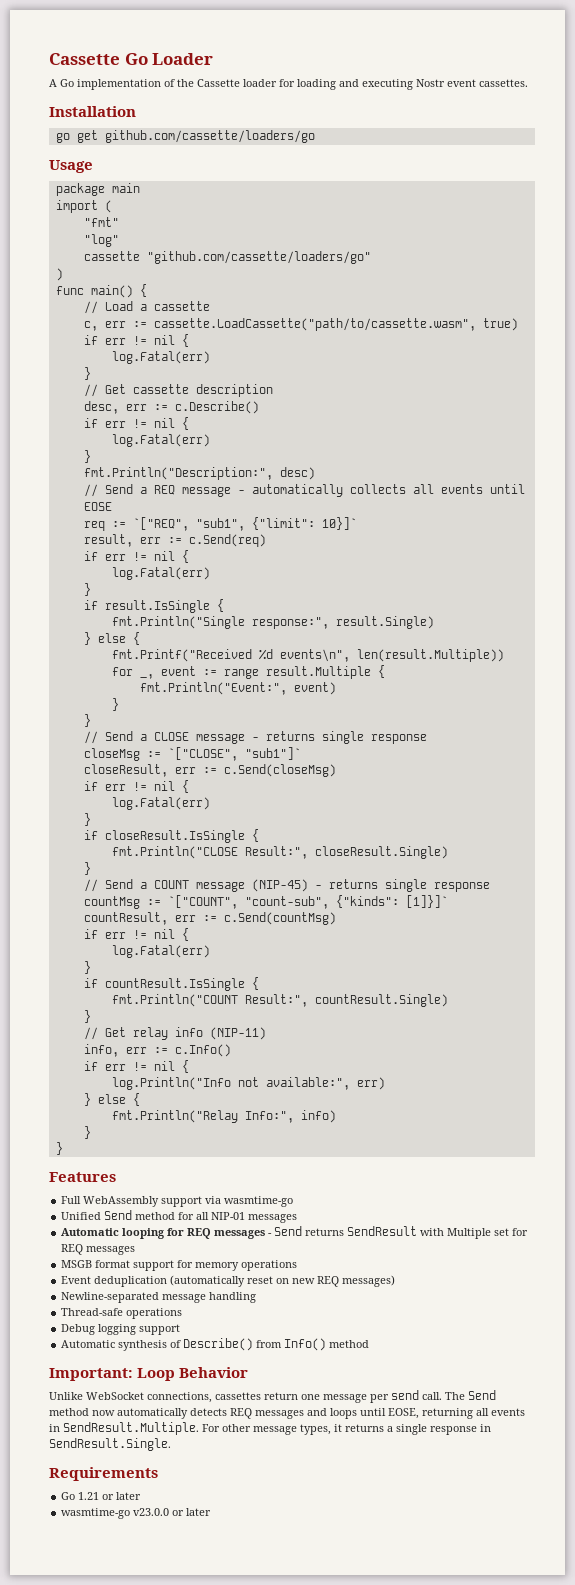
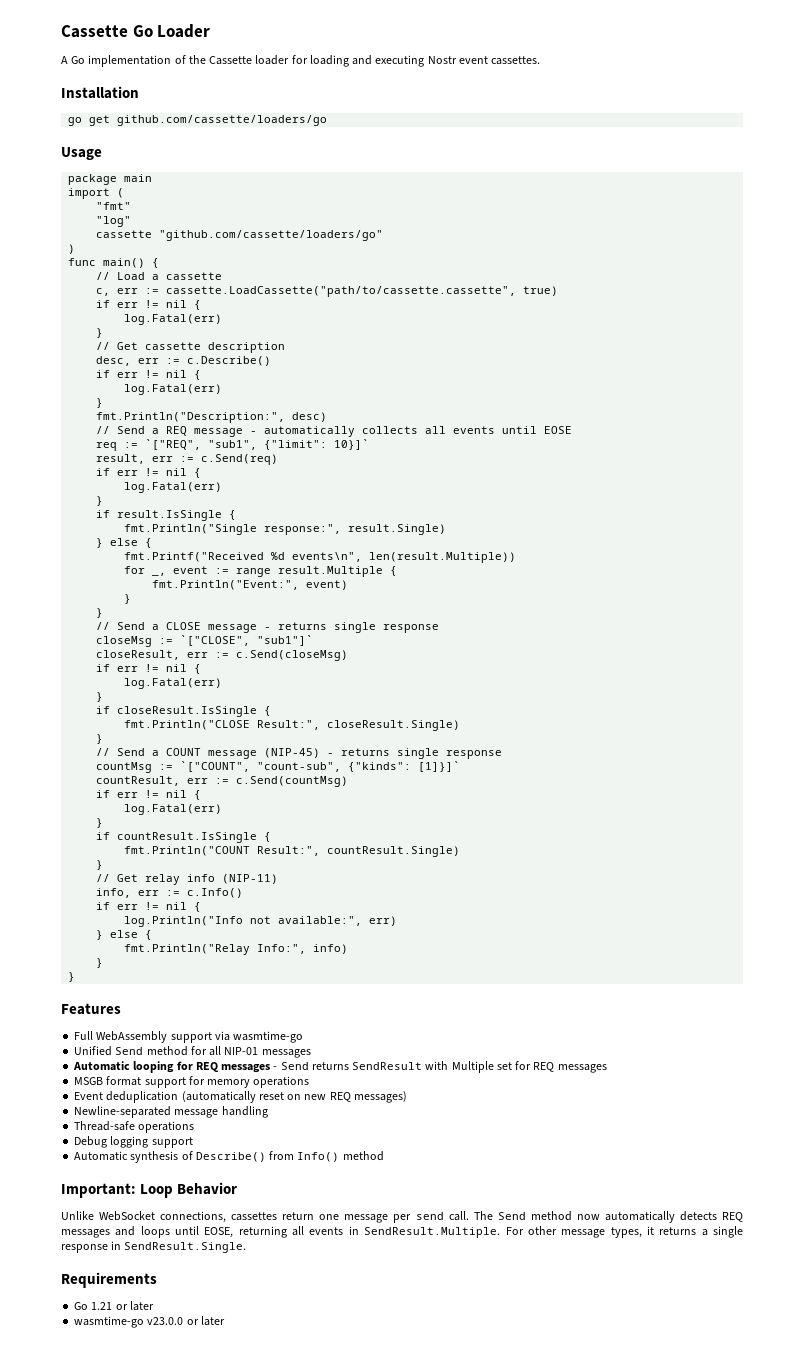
- c, err := cassette.LoadCassette("path/to/cassette.wasm", true)
+ c, err := cassette.LoadCassette("path/to/cassette.cassette", true)

